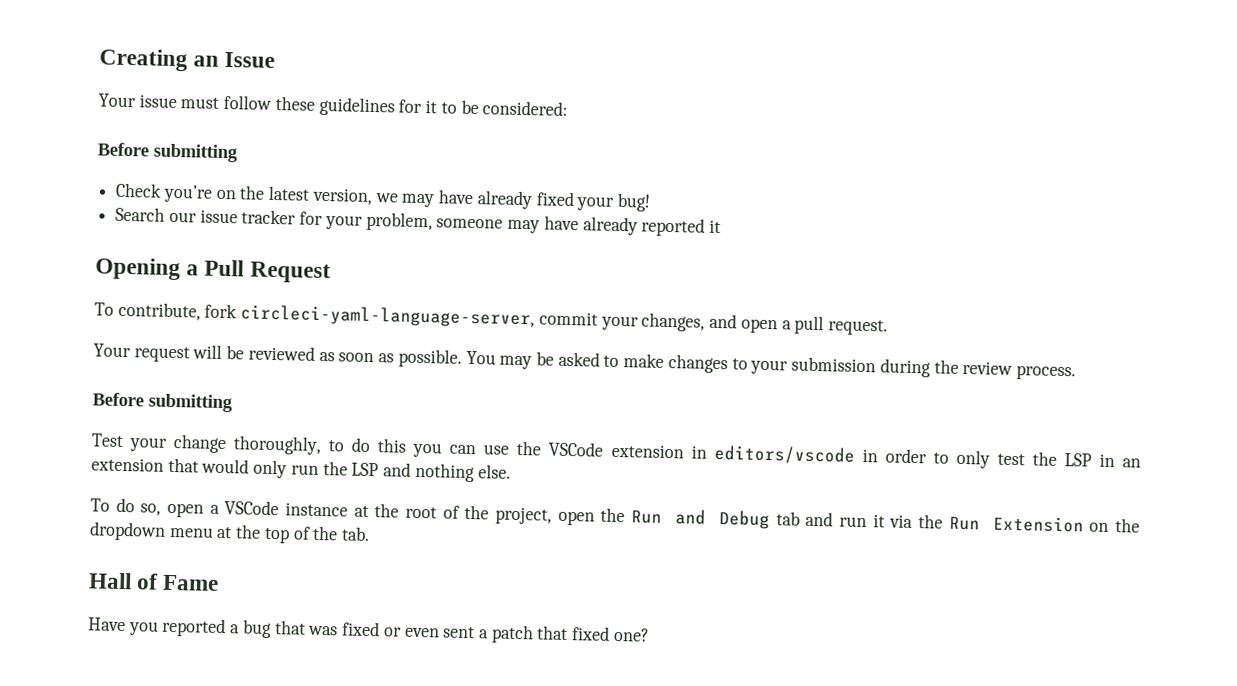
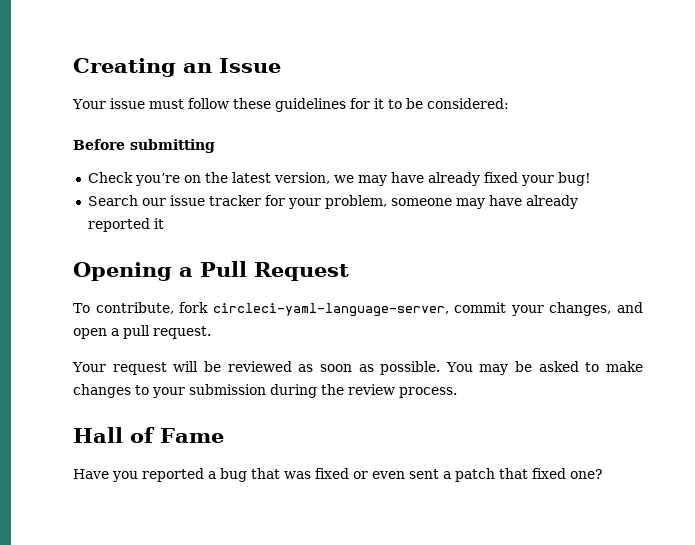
  You may be asked to make changes to your submission during the review process.
- Before submitting
- Test your change thoroughly, to do this you can use the VSCode extension in editors/vscode in order to only test the LSP in an extension that would only run the LSP and nothing else.
- To do so, open a VSCode instance at the root of the project, open the Run and Debug tab and run it via the Run Extension on the dropdown menu at the top of the tab.

